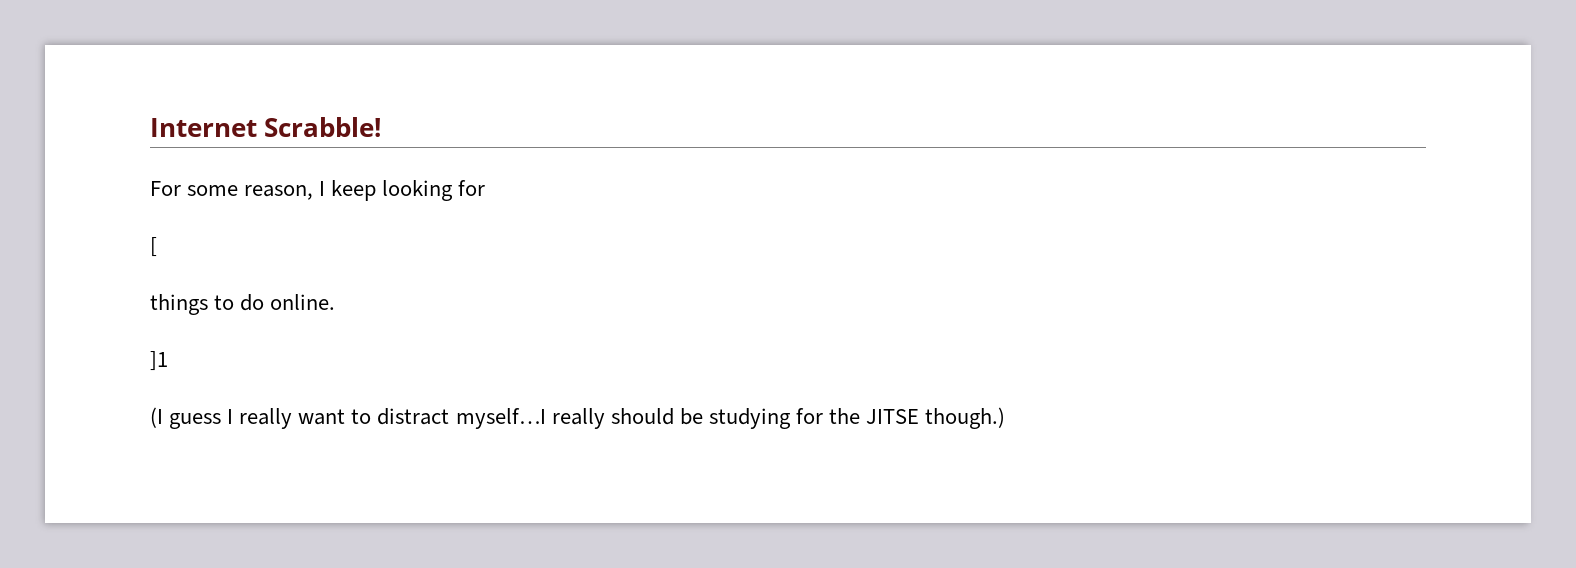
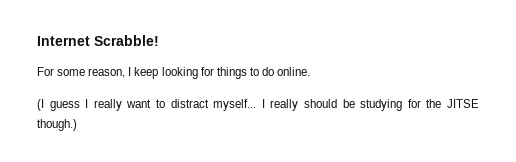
- For some reason, I keep looking for
- [
- things to do online.
+ For some reason, I keep looking for things to do online.
- ]1
- (I guess I really want to distract myself…I really should be studying for the JITSE though.)
+ (I guess I really want to distract myself... I really should be studying for the JITSE though.)

